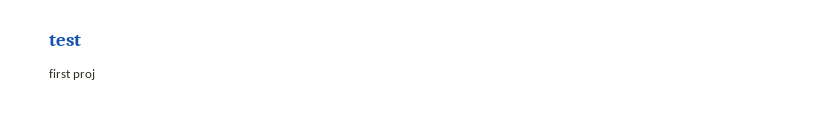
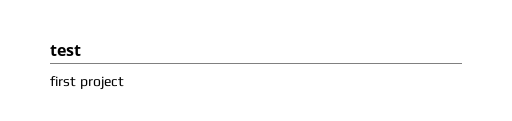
- first proj
+ first project

